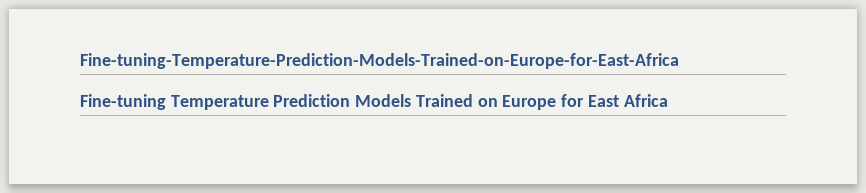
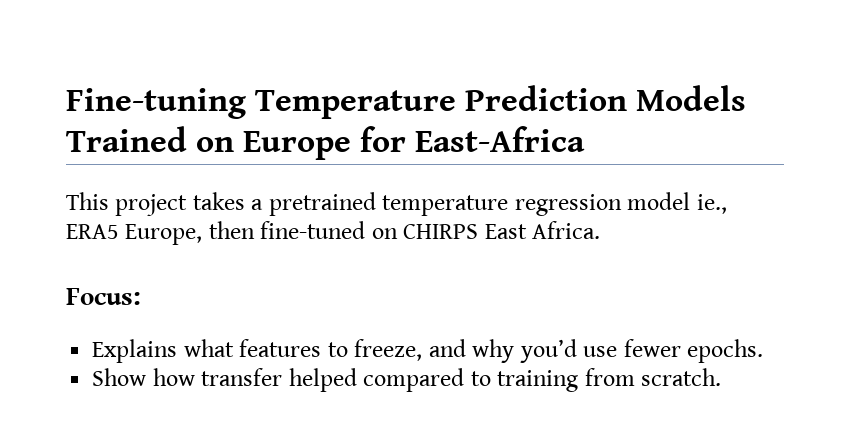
- Fine-tuning-Temperature-Prediction-Models-Trained-on-Europe-for-East-Africa
- Fine-tuning Temperature Prediction Models Trained on Europe for East Africa
+ Fine-tuning Temperature Prediction Models Trained on Europe for East-Africa
+ This project takes a pretrained temperature regression model ie., ERA5 Europe, then fine-tuned on CHIRPS East Africa.
+ Focus:
+ Explains what features to freeze, and why you’d use fewer epochs.
+ Show how transfer helped compared to training from scratch.

